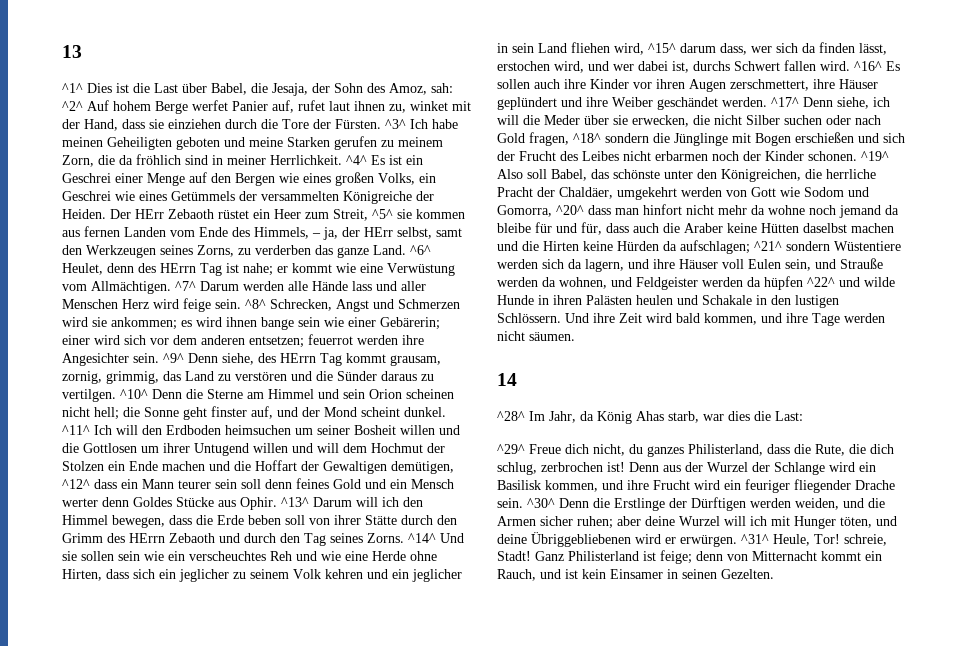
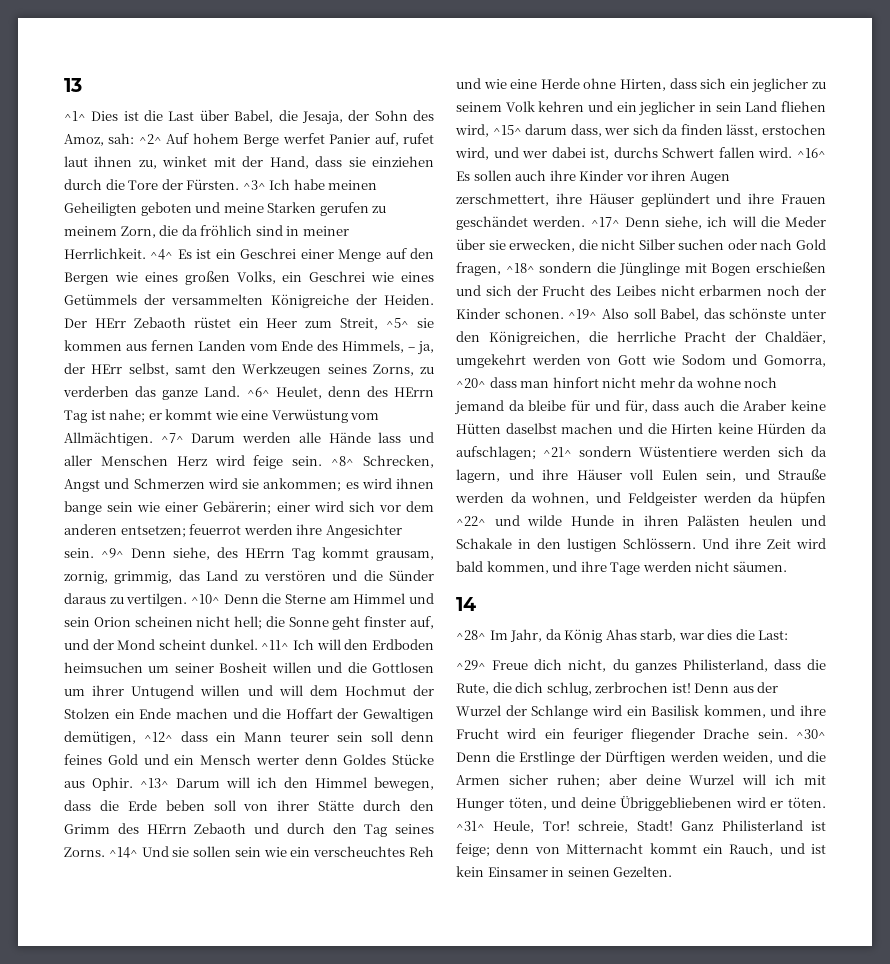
- ^16^ Es sollen auch ihre Kinder vor ihren Augen zerschmettert, ihre Häuser geplündert und ihre Weiber geschändet werden.
+ ^16^ Es sollen auch ihre Kinder vor ihren Augen zerschmettert, ihre Häuser geplündert und ihre Frauen geschändet werden.
- ^30^ Denn die Erstlinge der Dürftigen werden weiden, und die Armen sicher ruhen; aber deine Wurzel will ich mit Hunger töten, und deine Übriggebliebenen wird er erwürgen.
+ ^30^ Denn die Erstlinge der Dürftigen werden weiden, und die Armen sicher ruhen; aber deine Wurzel will ich mit Hunger töten, und deine Übriggebliebenen wird er töten.

